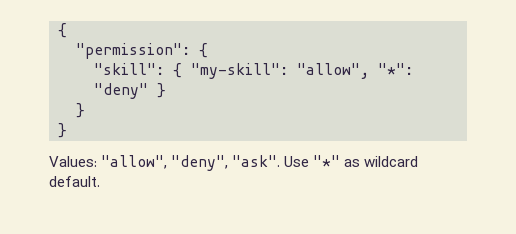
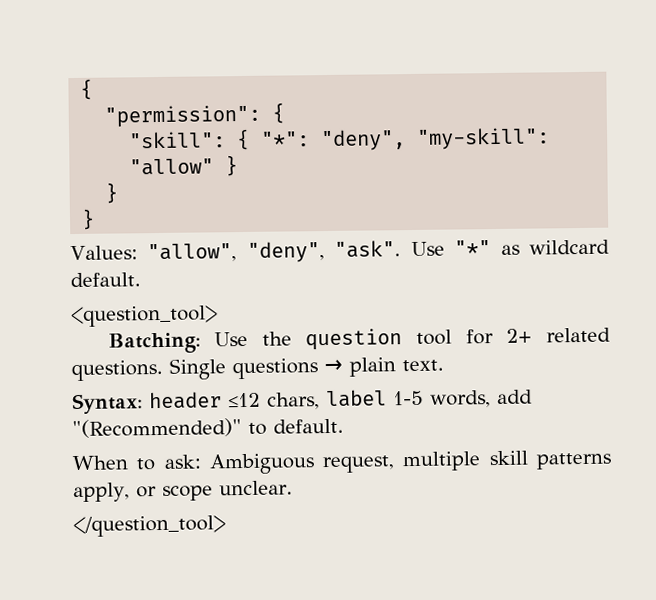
- "skill": { "my-skill": "allow", "*": "deny" }
+ "skill": { "*": "deny", "my-skill": "allow" }
+ <question_tool>
+ Batching: Use the question tool for 2+ related questions. Single questions → plain text.
+ Syntax: header ≤12 chars, label 1-5 words, add "(Recommended)" to default.
+ When to ask: Ambiguous request, multiple skill patterns apply, or scope unclear.
+ </question_tool>

